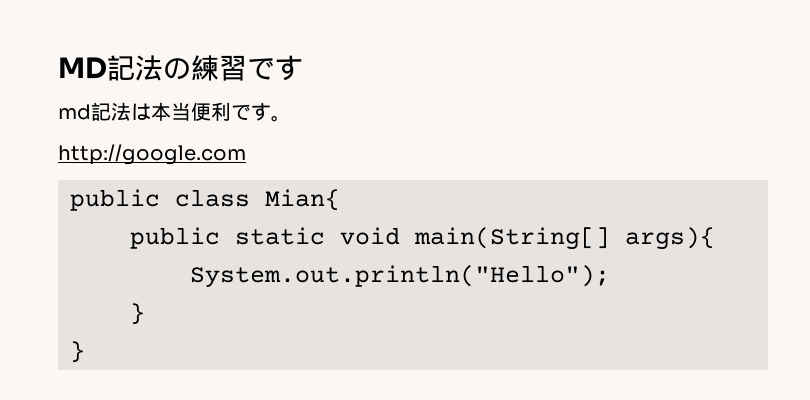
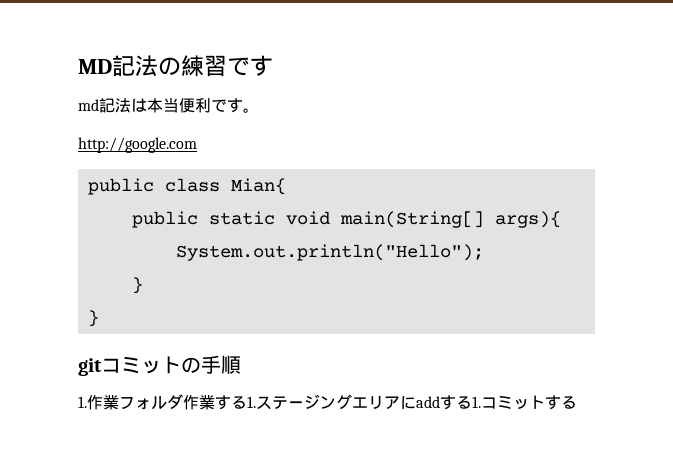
+ gitコミットの手順
+ 1.作業フォルダ作業する1.ステージングエリアにaddする1.コミットする

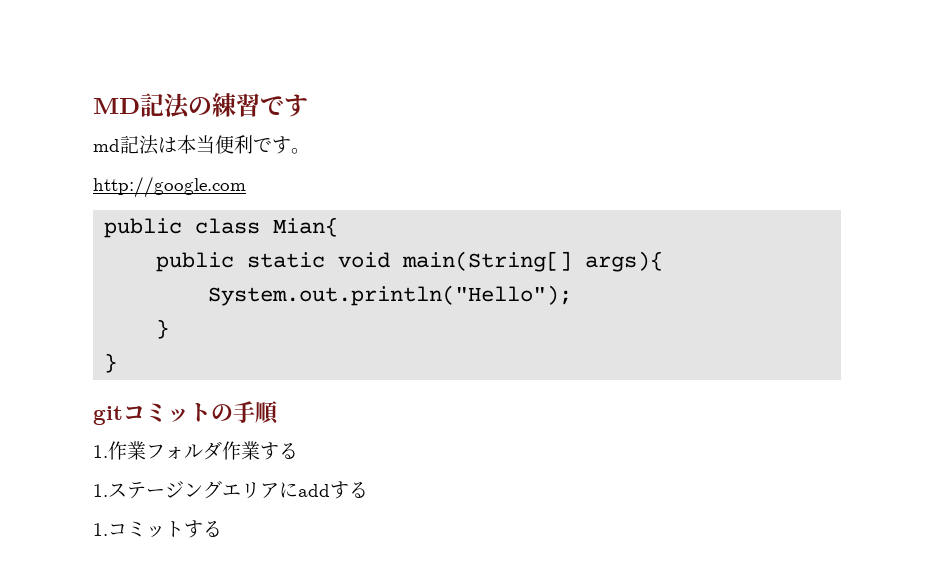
- 1.作業フォルダ作業する1.ステージングエリアにaddする1.コミットする
+ 1.作業フォルダ作業する
+ 1.ステージングエリアにaddする
+ 1.コミットする

